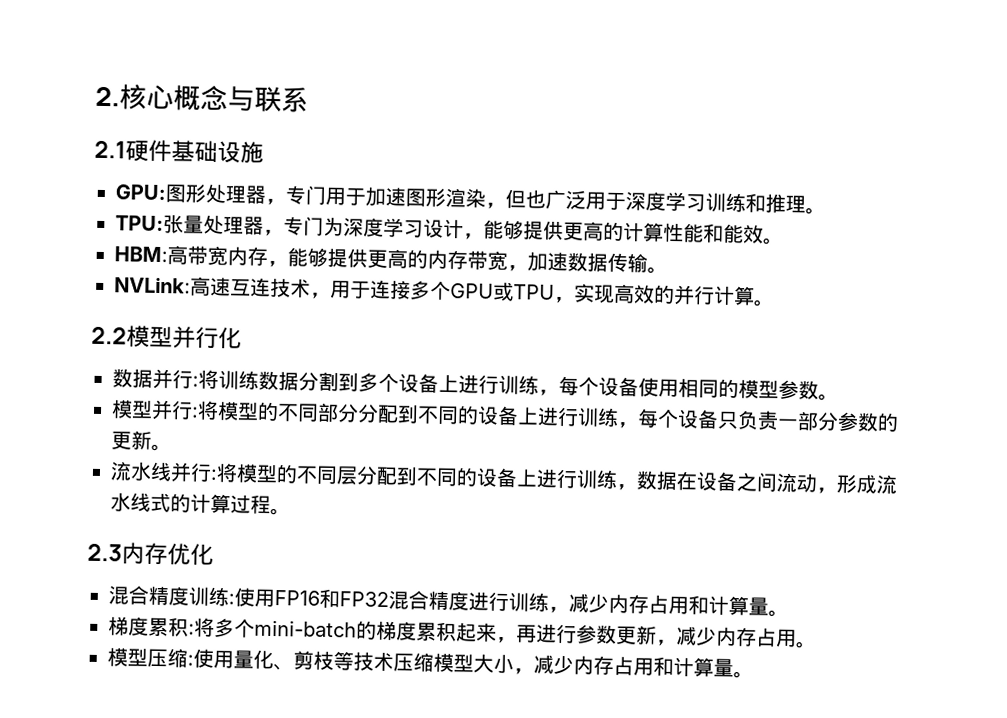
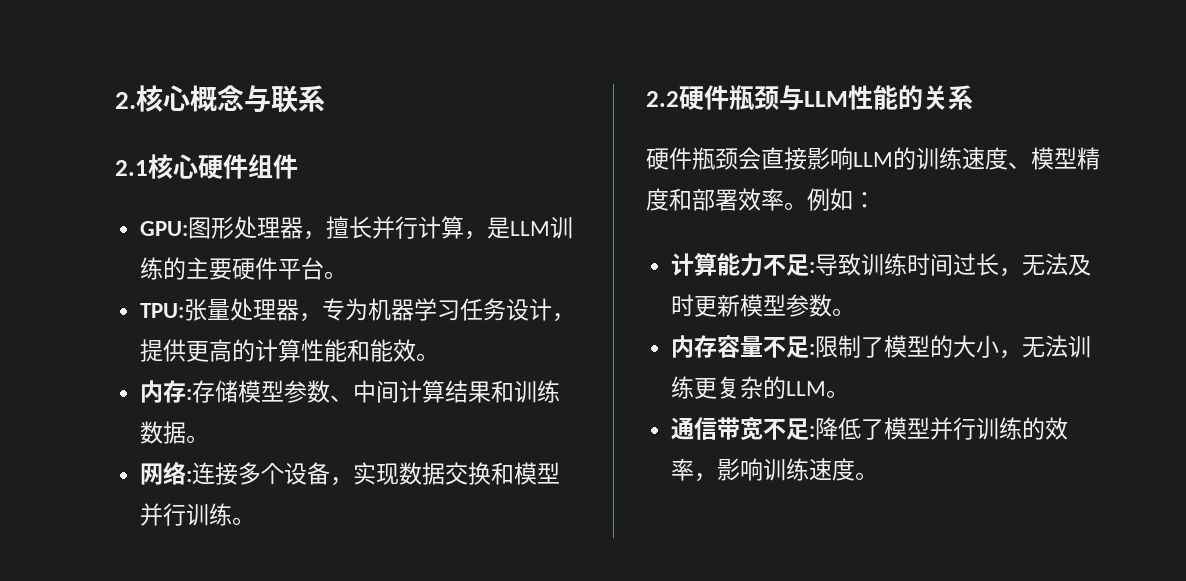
- 2.1硬件基础设施
+ 2.1核心硬件组件
- GPU:图形处理器，专门用于加速图形渲染，但也广泛用于深度学习训练和推理。
+ GPU:图形处理器，擅长并行计算，是LLM训练的主要硬件平台。
- TPU:张量处理器，专门为深度学习设计，能够提供更高的计算性能和能效。
+ TPU:张量处理器，专为机器学习任务设计，提供更高的计算性能和能效。
- HBM:高带宽内存，能够提供更高的内存带宽，加速数据传输。
- NVLink:高速互连技术，用于连接多个GPU或TPU，实现高效的并行计算。
- 2.2模型并行化
- 数据并行:将训练数据分割到多个设备上进行训练，每个设备使用相同的模型参数。
- 模型并行:将模型的不同部分分配到不同的设备上进行训练，每个设备只负责一部分参数的更新。
- 流水线并行:将模型的不同层分配到不同的设备上进行训练，数据在设备之间流动，形成流水线式的计算过程。
- 2.3内存优化
- 混合精度训练:使用FP16和FP32混合精度进行训练，减少内存占用和计算量。
- 梯度累积:将多个mini-batch的梯度累积起来，再进行参数更新，减少内存占用。
- 模型压缩:使用量化、剪枝等技术压缩模型大小，减少内存占用和计算量。
+ 内存:存储模型参数、中间计算结果和训练数据。
+ 网络:连接多个设备，实现数据交换和模型并行训练。
+ 2.2硬件瓶颈与LLM性能的关系
+ 硬件瓶颈会直接影响LLM的训练速度、模型精度和部署效率。例如：
+ 计算能力不足:导致训练时间过长，无法及时更新模型参数。
+ 内存容量不足:限制了模型的大小，无法训练更复杂的LLM。
+ 通信带宽不足:降低了模型并行训练的效率，影响训练速度。

